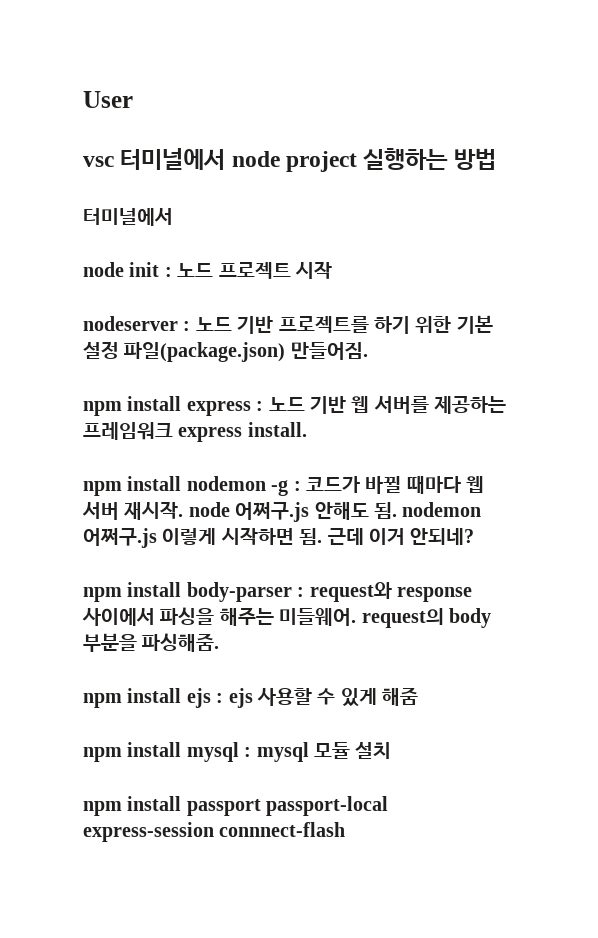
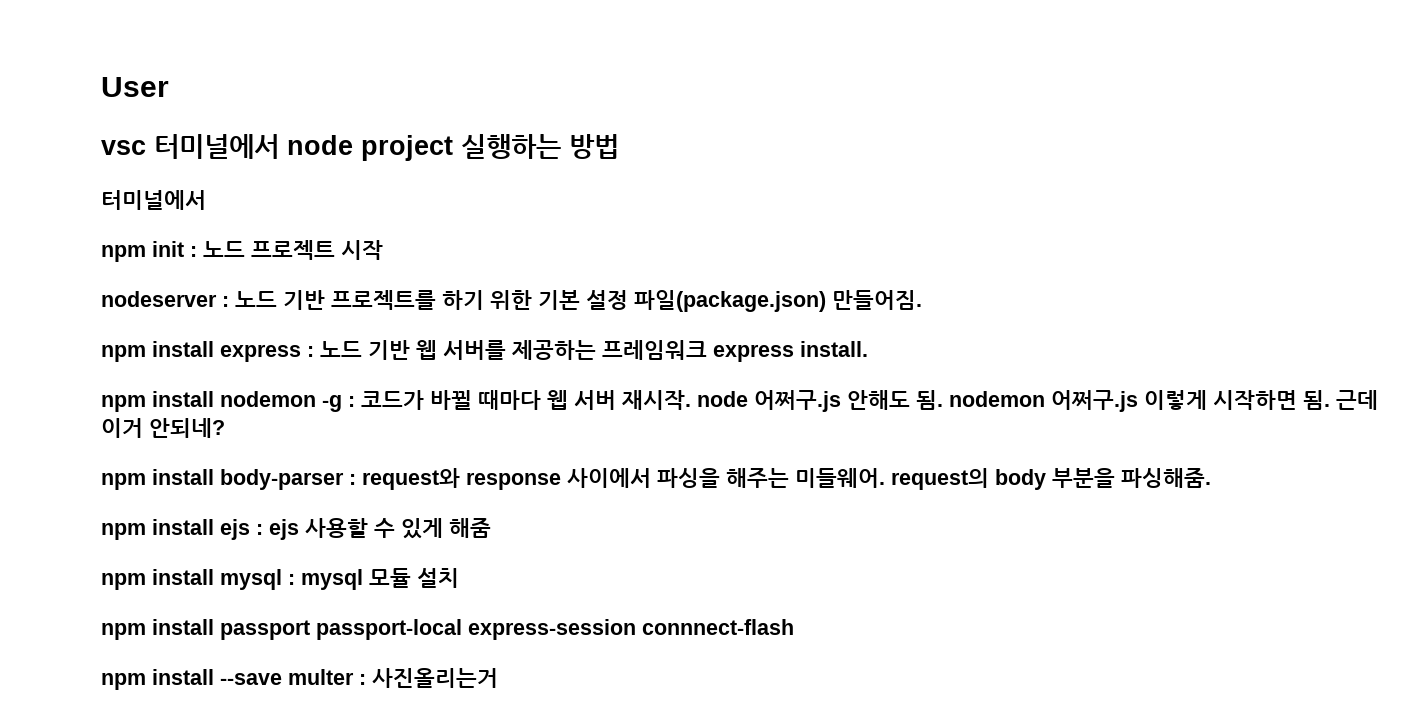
- node init : 노드 프로젝트 시작
+ npm init : 노드 프로젝트 시작
+ npm install --save multer : 사진올리는거

